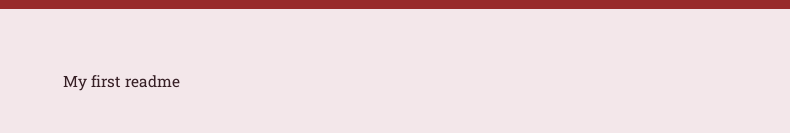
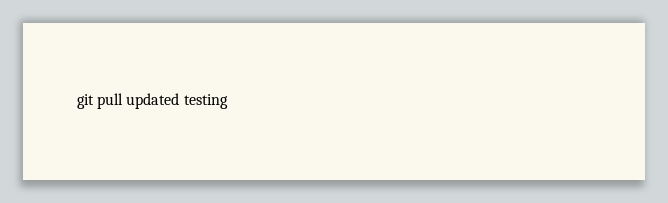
- My first readme
+ git pull updated testing

